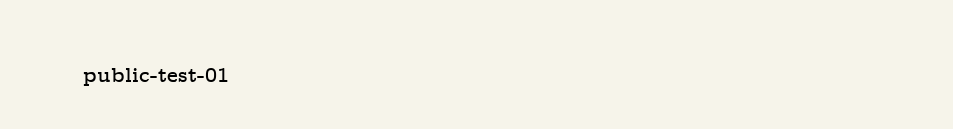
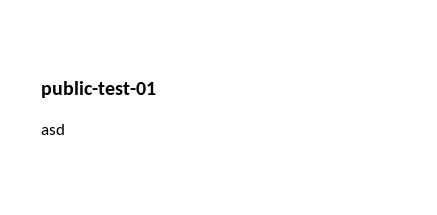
+ asd

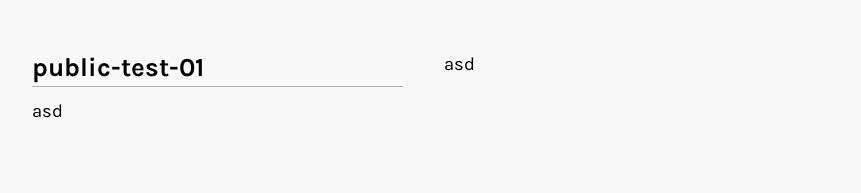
  public-test-01
+ asd

